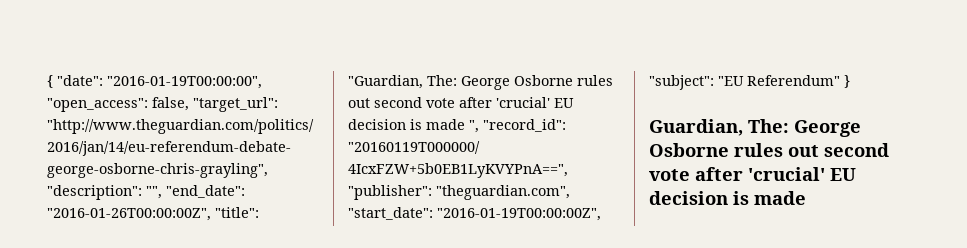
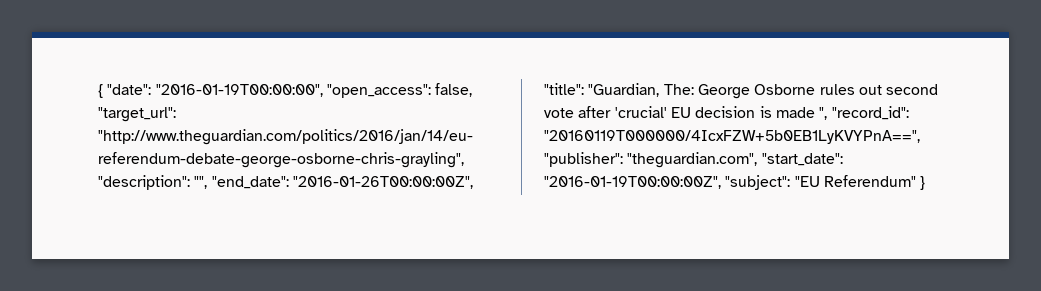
- Guardian, The: George Osborne rules out second vote after 'crucial' EU decision is made

